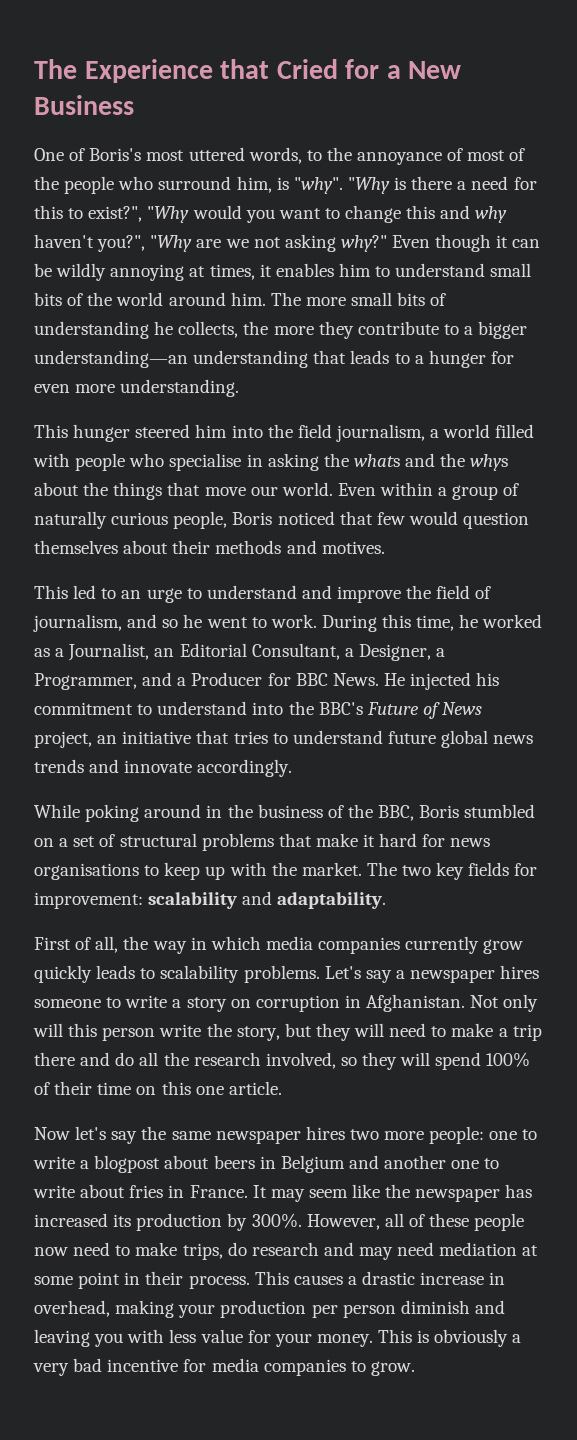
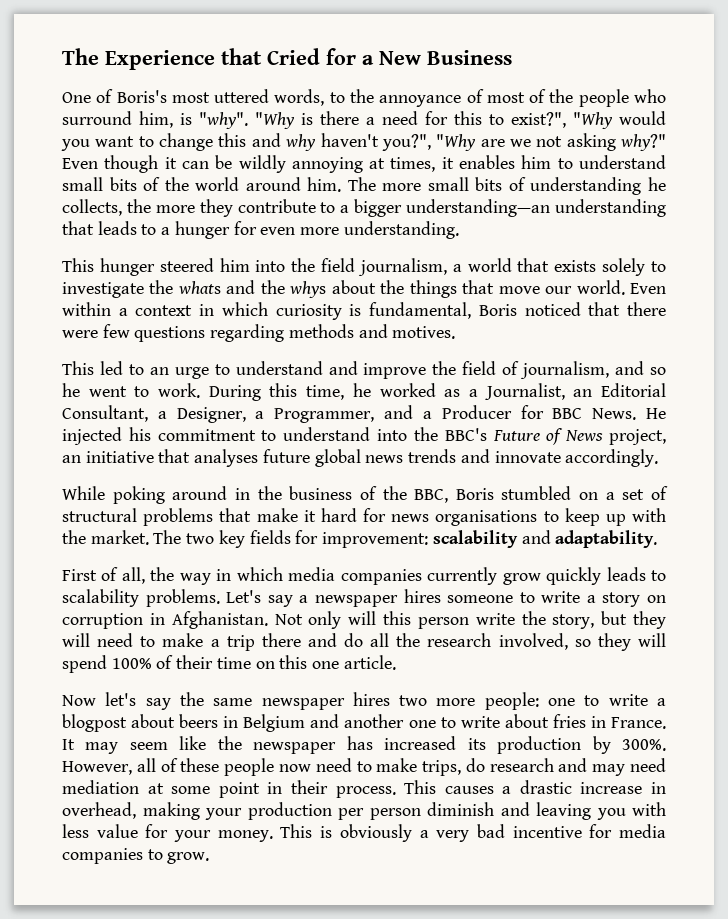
- This hunger steered him into the field journalism, a world filled with people who specialise in asking the whats and the whys about the things that move our world.
+ This hunger steered him into the field journalism, a world that exists solely to investigate the whats and the whys about the things that move our world.
- Even within a group of naturally curious people, Boris noticed that few would question themselves about their methods and motives.
+ Even within a context in which curiosity is fundamental, Boris noticed that there were few questions regarding methods and motives.
- He injected his commitment to understand into the BBC's Future of News project, an initiative that tries to understand future global news trends and innovate accordingly.
+ He injected his commitment to understand into the BBC's Future of News project, an initiative that analyses future global news trends and innovate accordingly.

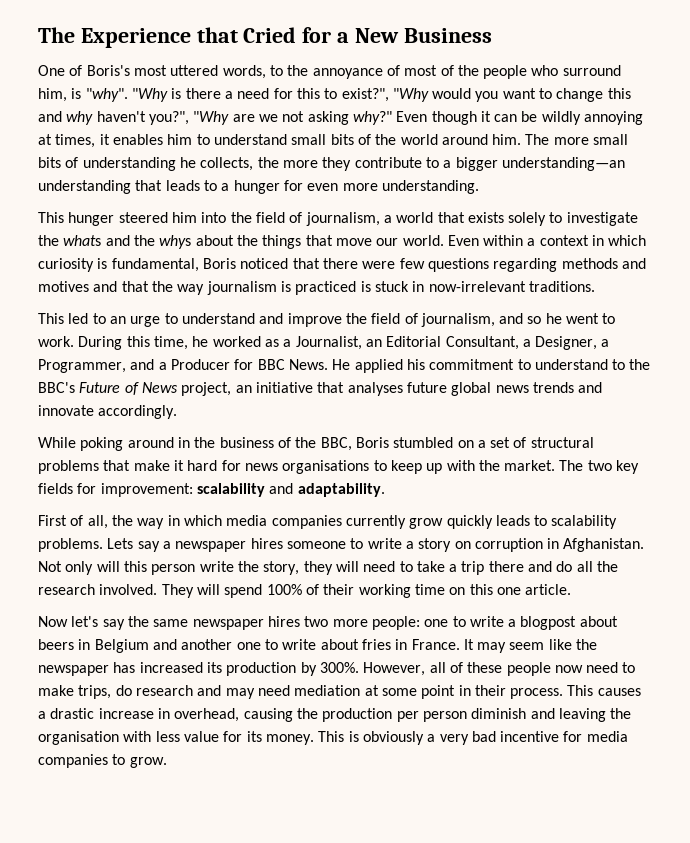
- This hunger steered him into the field journalism, a world that exists solely to investigate the whats and the whys about the things that move our world.
+ This hunger steered him into the field of journalism, a world that exists solely to investigate the whats and the whys about the things that move our world.
- Even within a context in which curiosity is fundamental, Boris noticed that there were few questions regarding methods and motives.
+ Even within a context in which curiosity is fundamental, Boris noticed that there were few questions regarding methods and motives and that the way journalism is practiced is stuck in now-irrelevant traditions.
- He injected his commitment to understand into the BBC's Future of News project, an initiative that analyses future global news trends and innovate accordingly.
+ He applied his commitment to understand to the BBC's Future of News project, an initiative that analyses future global news trends and innovate accordingly.
- Let's say a newspaper hires someone to write a story on corruption in Afghanistan.
+ Lets say a newspaper hires someone to write a story on corruption in Afghanistan.
- Not only will this person write the story, but they will need to make a trip there and do all the research involved, so they will spend 100% of their time on this one article.
+ Not only will this person write the story, they will need to take a trip there and do all the research involved. They will spend 100% of their working time on this one article.
- This causes a drastic increase in overhead, making your production per person diminish and leaving you with less value for your money.
+ This causes a drastic increase in overhead, causing the production per person diminish and leaving the organisation with less value for its money.

